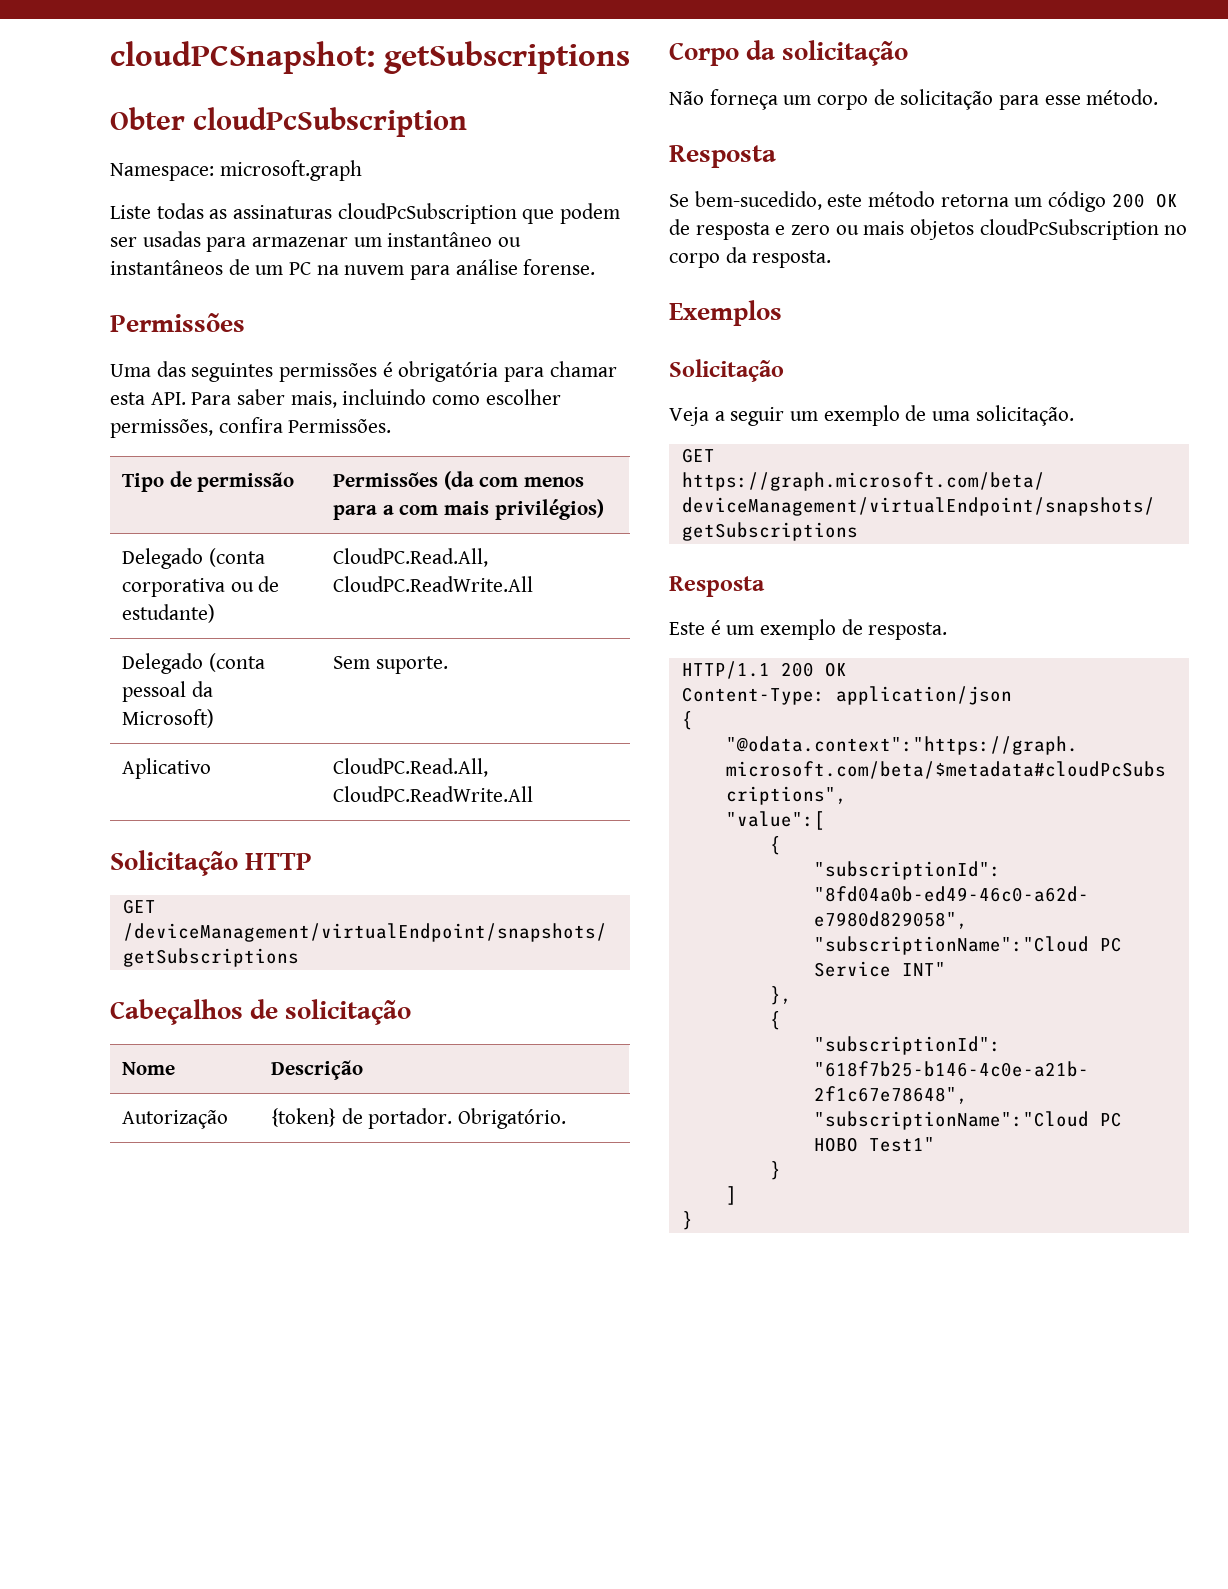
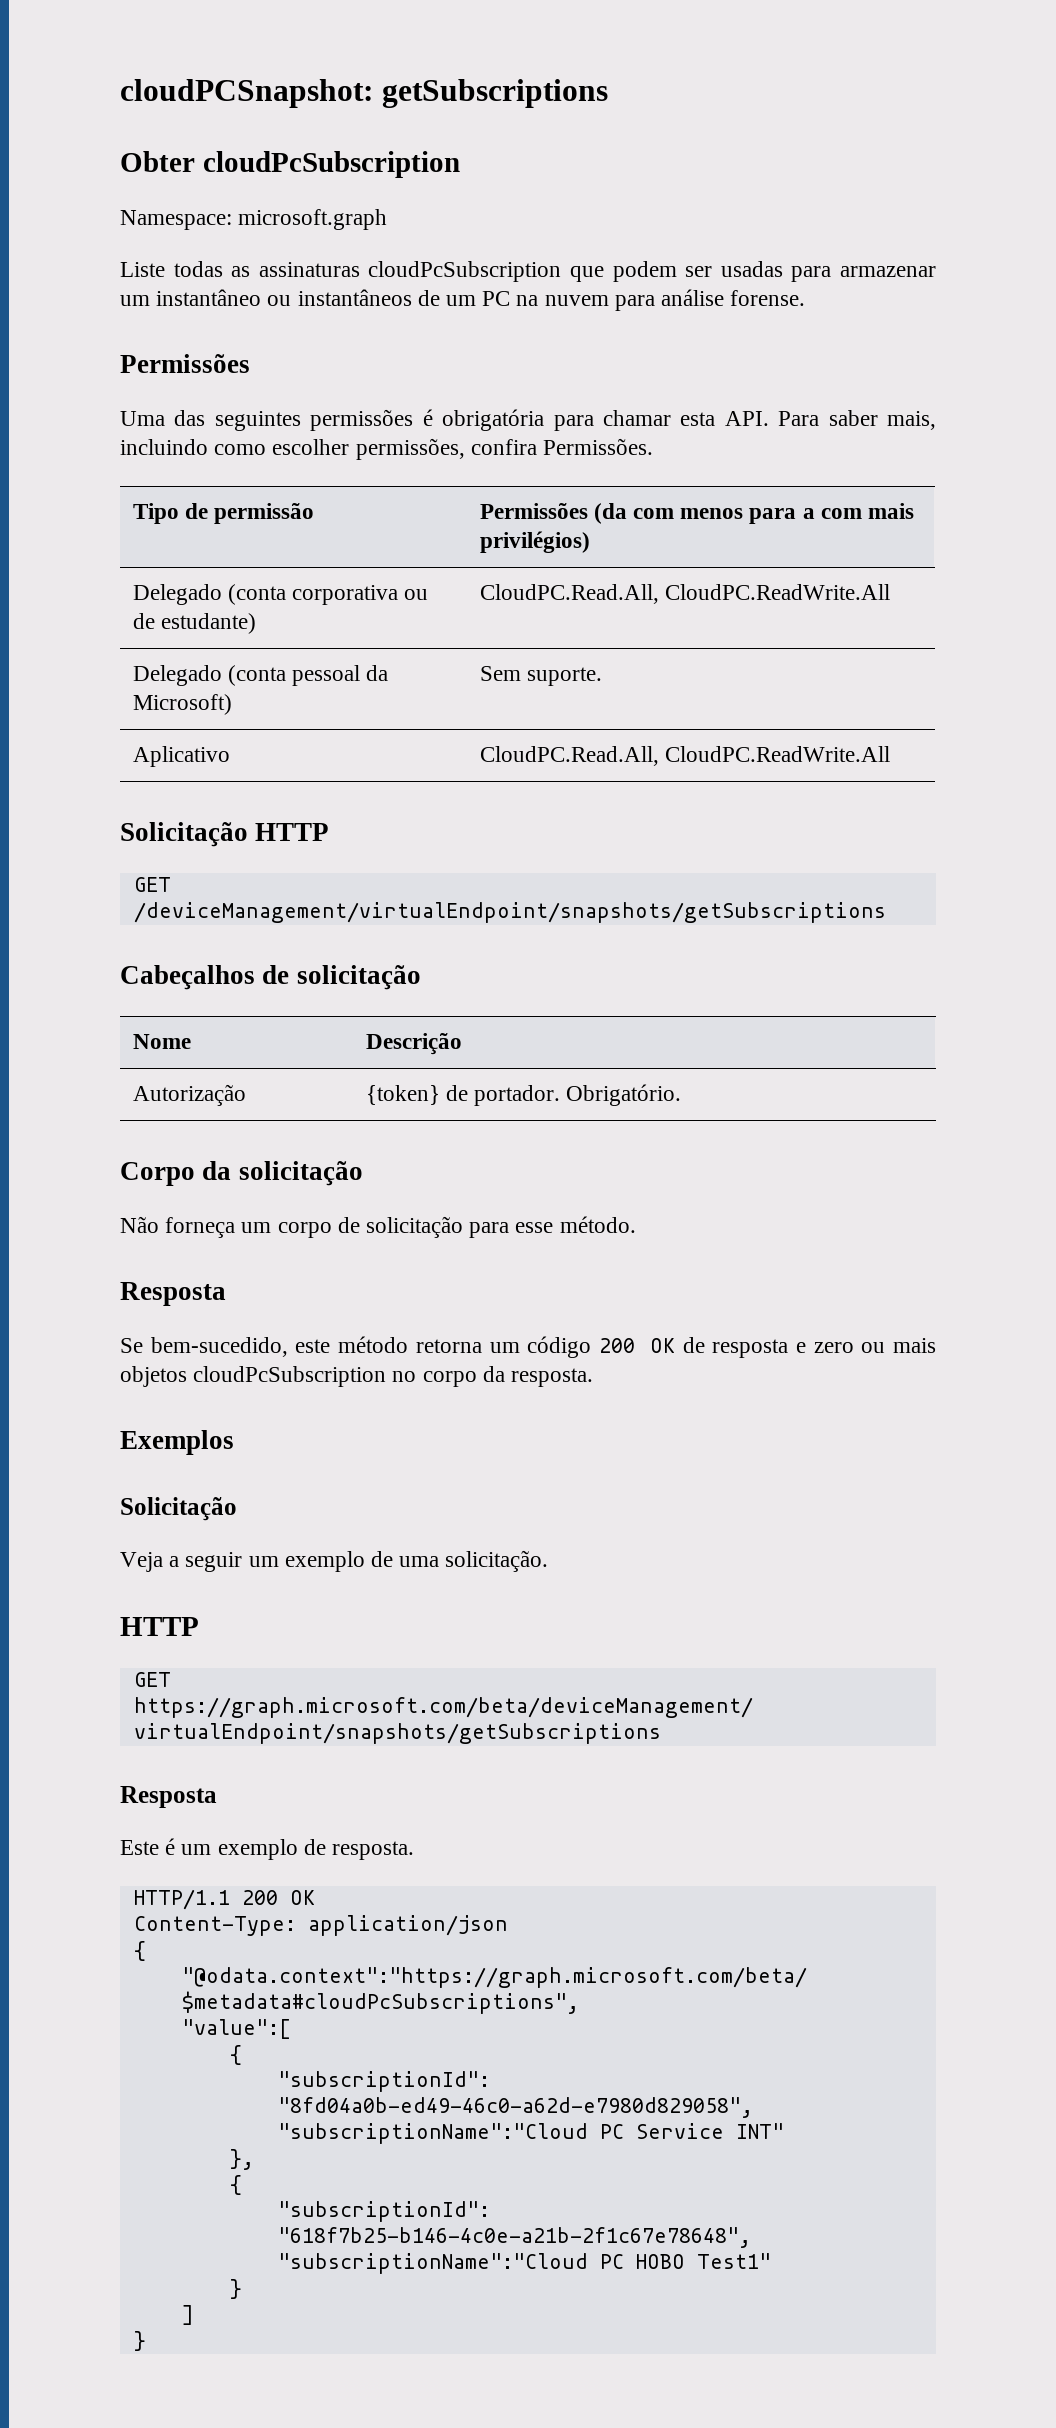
  Veja a seguir um exemplo de uma solicitação.
+ HTTP

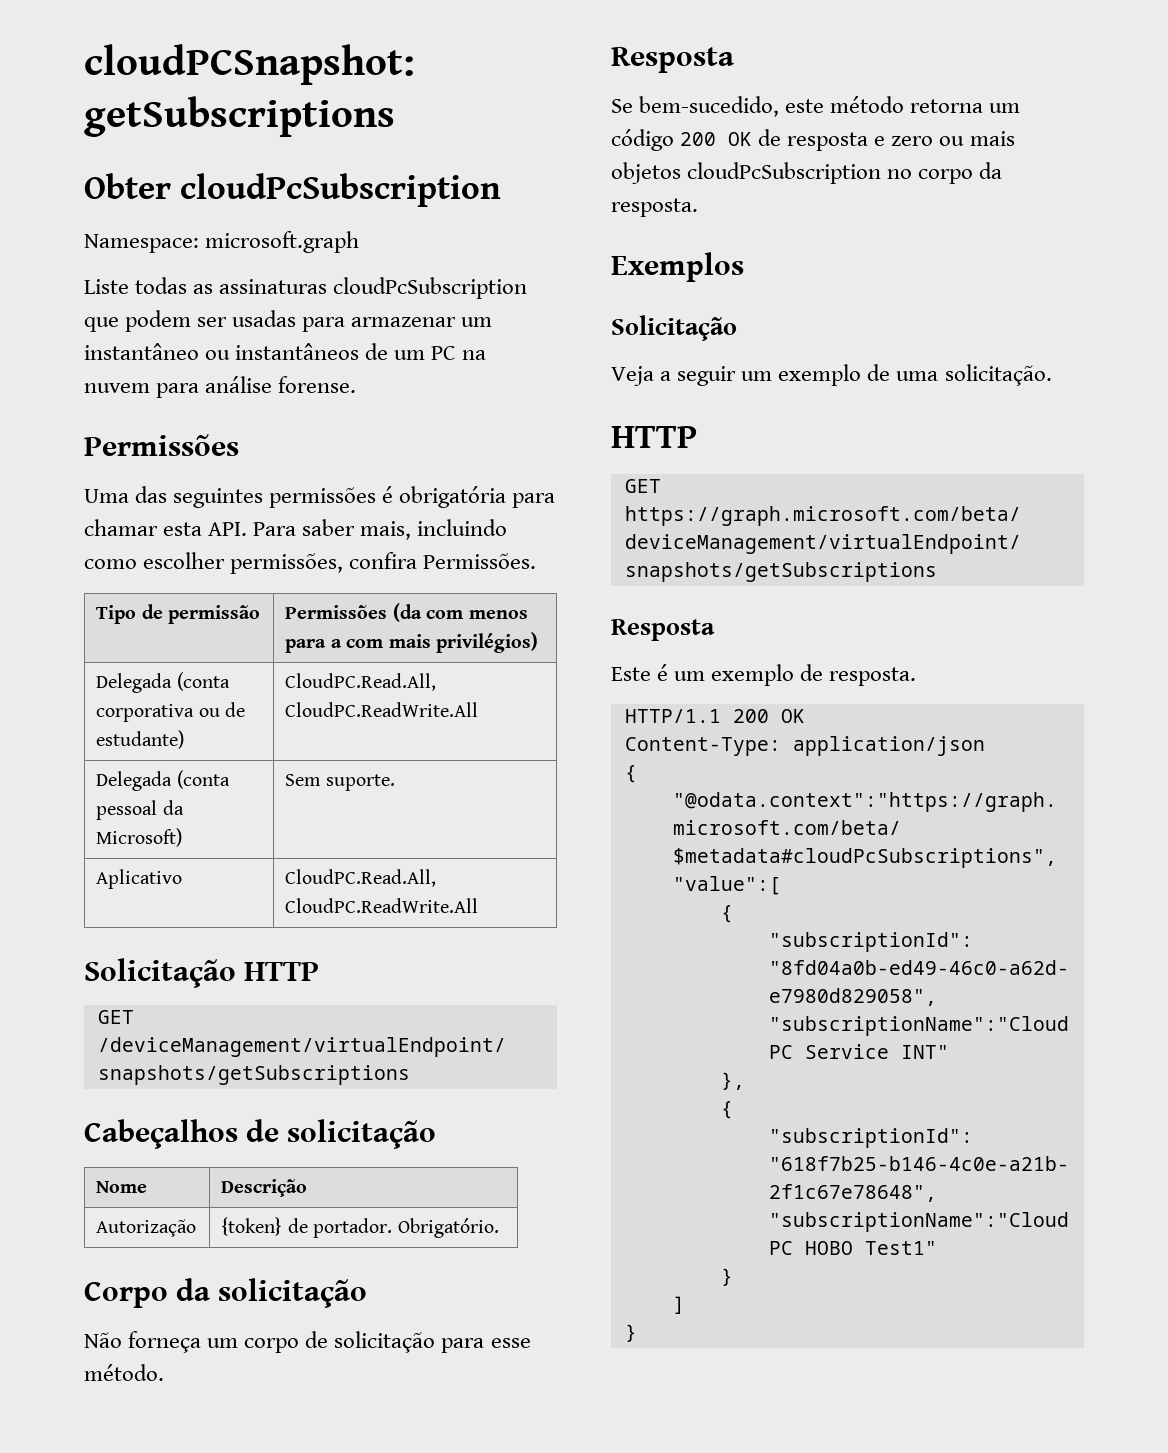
- Delegado (conta corporativa ou de estudante) | CloudPC.Read.All, CloudPC.ReadWrite.All
+ Delegada (conta corporativa ou de estudante) | CloudPC.Read.All, CloudPC.ReadWrite.All
- Delegado (conta pessoal da Microsoft) | Sem suporte.
+ Delegada (conta pessoal da Microsoft) | Sem suporte.

